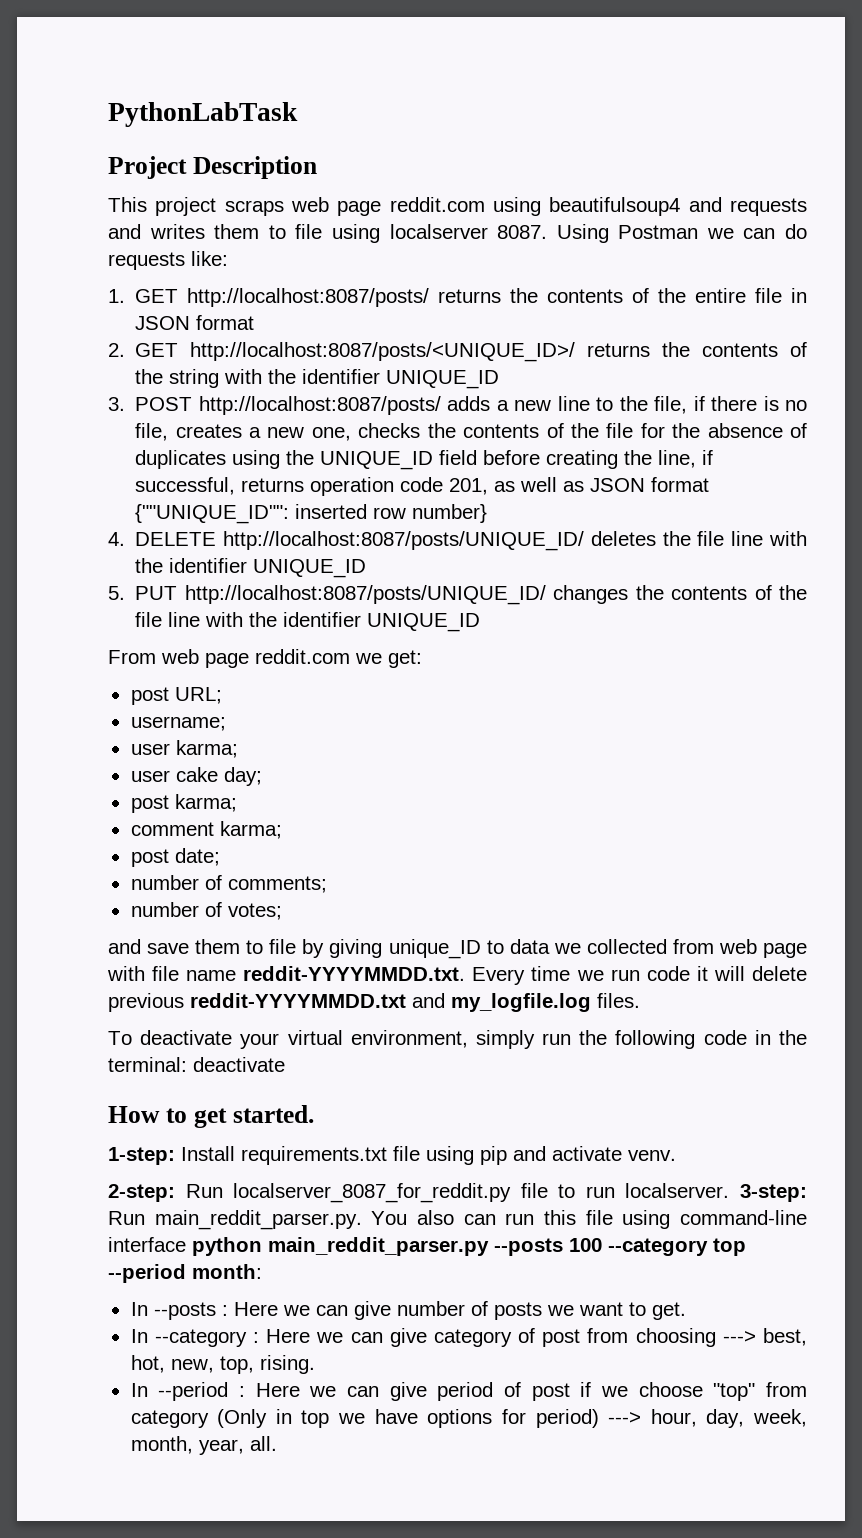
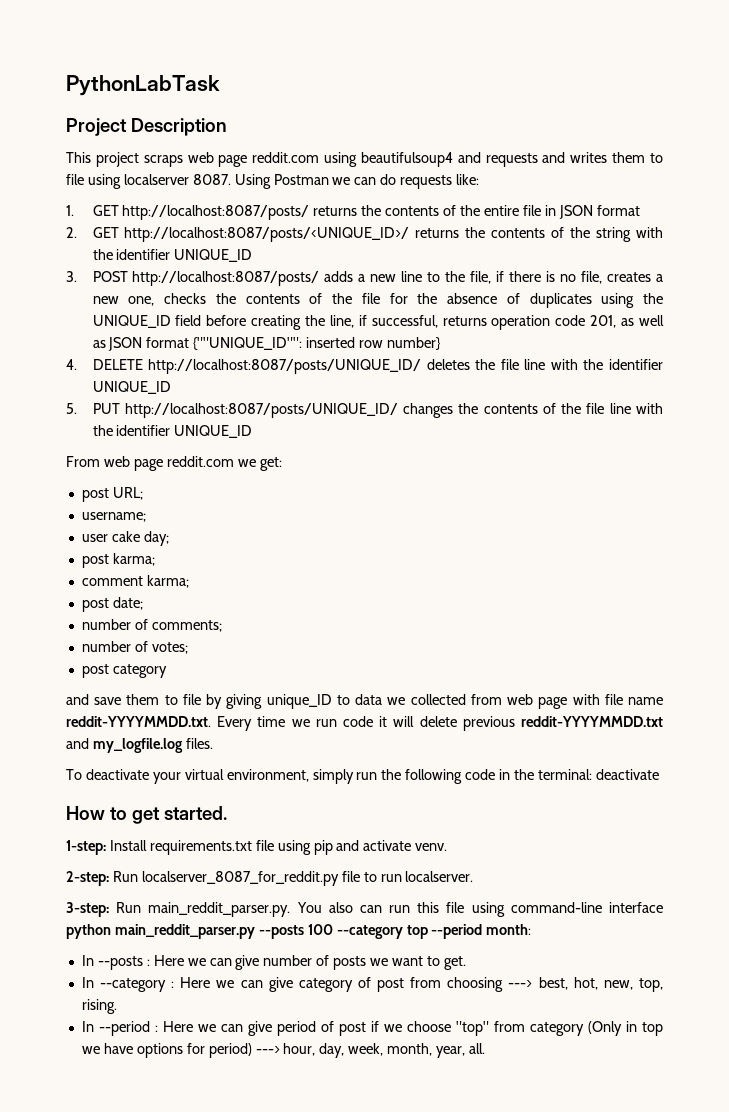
- user karma;
+ post category
- 2-step: Run localserver_8087_for_reddit.py file to run localserver. 3-step: Run main_reddit_parser.py. You also can run this file using command-line interface python main_reddit_parser.py --posts 100 --category top --period month:
+ 2-step: Run localserver_8087_for_reddit.py file to run localserver.
+ 3-step: Run main_reddit_parser.py. You also can run this file using command-line interface python main_reddit_parser.py --posts 100 --category top --period month:

